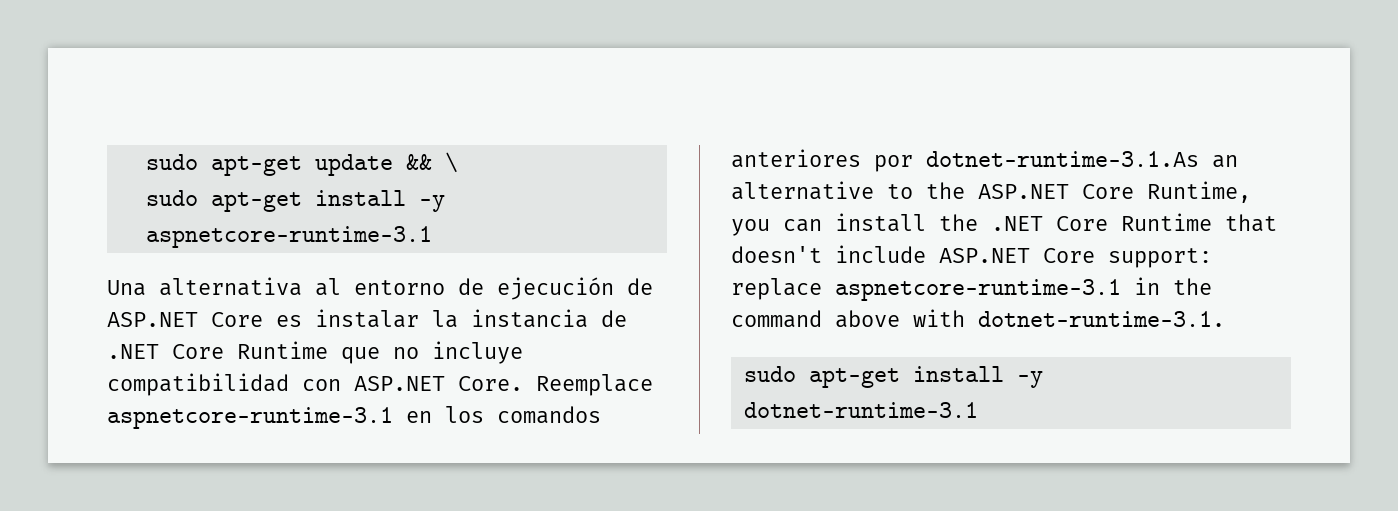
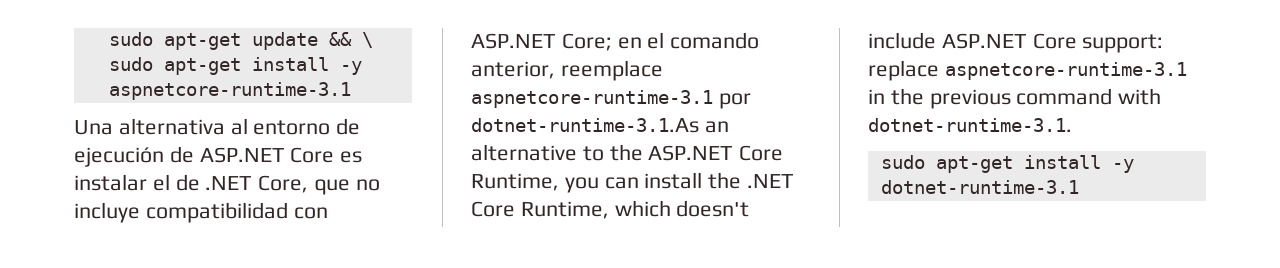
- Una alternativa al entorno de ejecución de ASP.NET Core es instalar la instancia de .NET Core Runtime que no incluye compatibilidad con ASP.NET Core. Reemplace aspnetcore-runtime-3.1 en los comandos anteriores por dotnet-runtime-3.1.As an alternative to the ASP.NET Core Runtime, you can install the .NET Core Runtime that doesn't include ASP.NET Core support: replace aspnetcore-runtime-3.1 in the command above with dotnet-runtime-3.1.
+ Una alternativa al entorno de ejecución de ASP.NET Core es instalar el de .NET Core, que no incluye compatibilidad con ASP.NET Core; en el comando anterior, reemplace aspnetcore-runtime-3.1 por dotnet-runtime-3.1.As an alternative to the ASP.NET Core Runtime, you can install the .NET Core Runtime, which doesn't include ASP.NET Core support: replace aspnetcore-runtime-3.1 in the previous command with dotnet-runtime-3.1.

